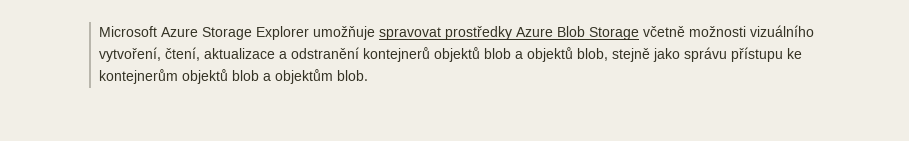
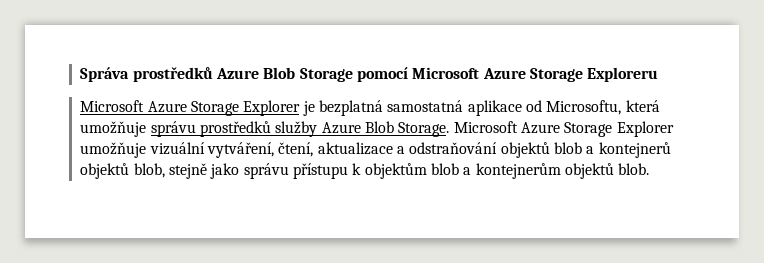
+ Správa prostředků Azure Blob Storage pomocí Microsoft Azure Storage Exploreru
+ Microsoft Azure Storage Explorer je bezplatná samostatná aplikace od Microsoftu, která umožňuje správu prostředků služby Azure Blob Storage.
- Microsoft Azure Storage Explorer umožňuje spravovat prostředky Azure Blob Storage včetně možnosti vizuálního vytvoření, čtení, aktualizace a odstranění kontejnerů objektů blob a objektů blob, stejně jako správu přístupu ke kontejnerům objektů blob a objektům blob.
+ Microsoft Azure Storage Explorer umožňuje vizuální vytváření, čtení, aktualizace a odstraňování objektů blob a kontejnerů objektů blob, stejně jako správu přístupu k objektům blob a kontejnerům objektů blob.

